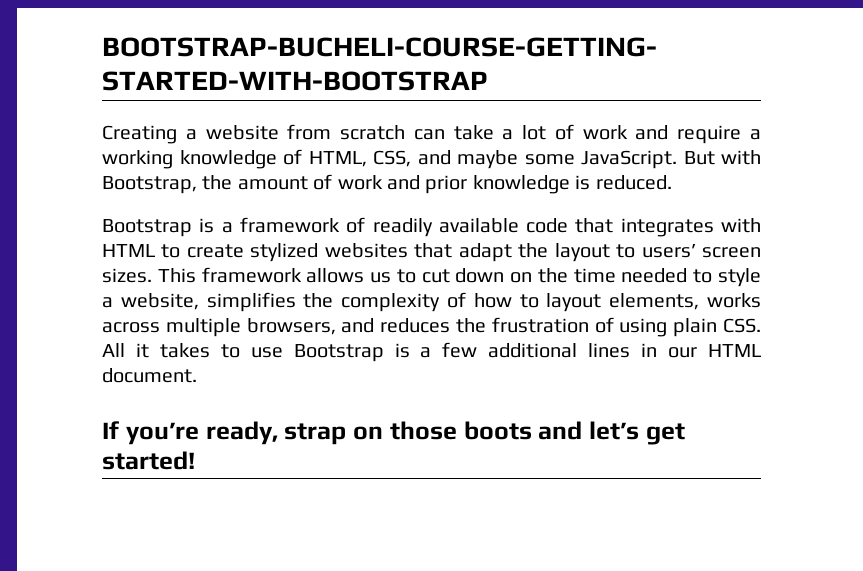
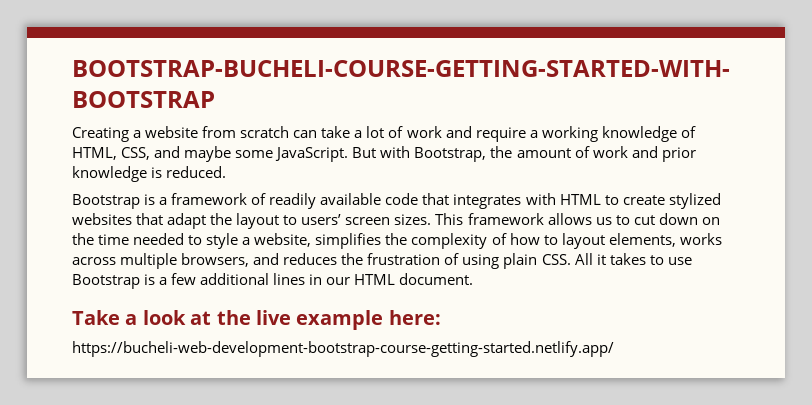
- If you’re ready, strap on those boots and let’s get started!
+ Take a look at the live example here:
+ https://bucheli-web-development-bootstrap-course-getting-started.netlify.app/

